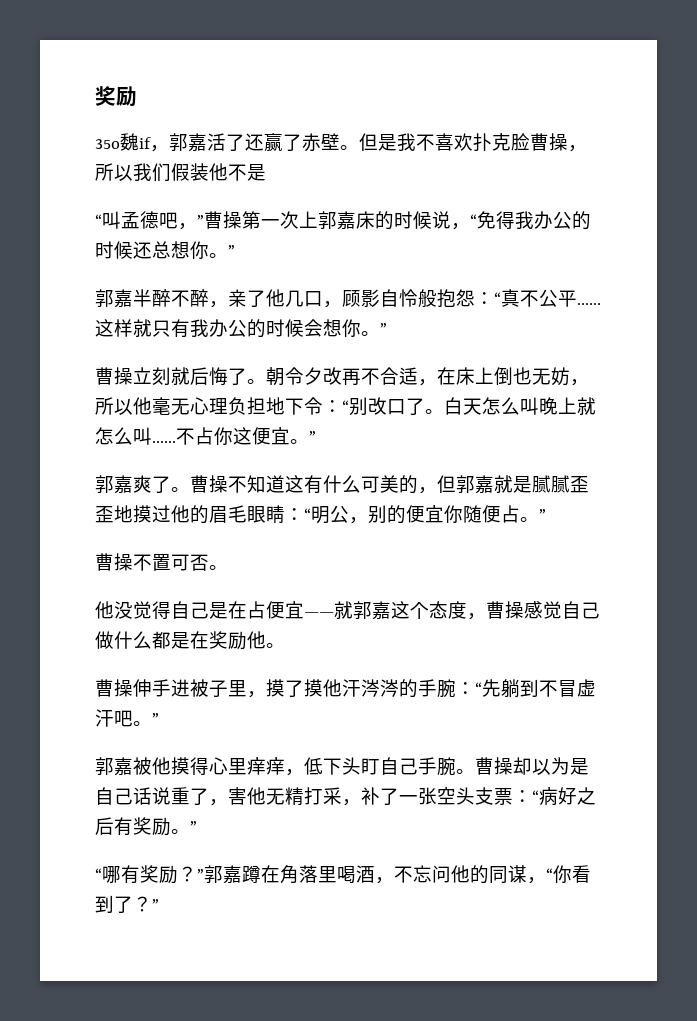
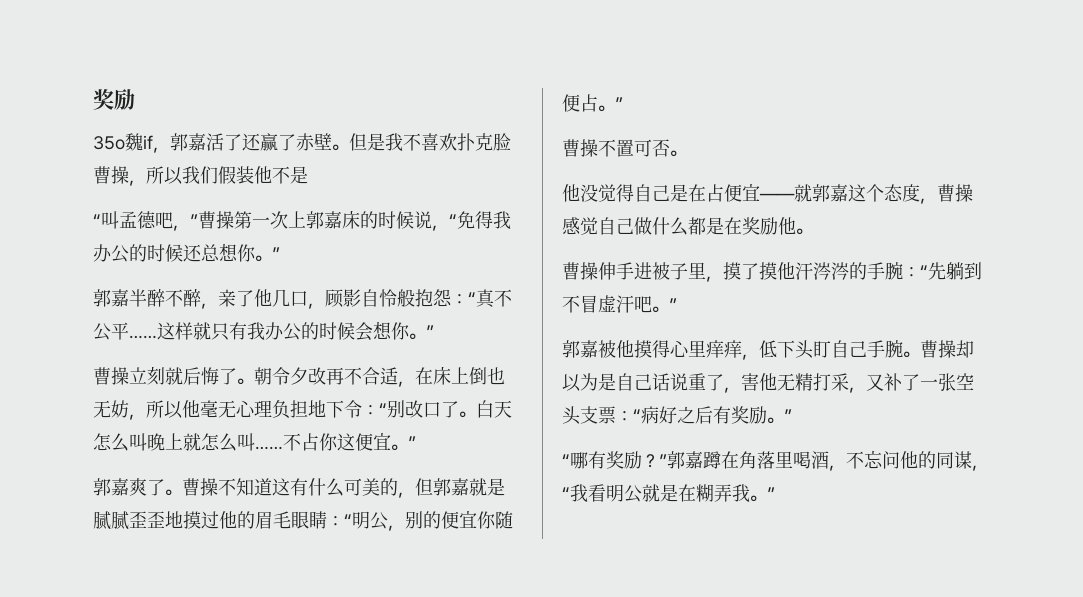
- 曹操却以为是自己话说重了，害他无精打采，补了一张空头支票：“病好之后有奖励。”
+ 曹操却以为是自己话说重了，害他无精打采，又补了一张空头支票：“病好之后有奖励。”
- “哪有奖励？”郭嘉蹲在角落里喝酒，不忘问他的同谋，“你看到了？”
+ “哪有奖励？”郭嘉蹲在角落里喝酒，不忘问他的同谋，“我看明公就是在糊弄我。”

